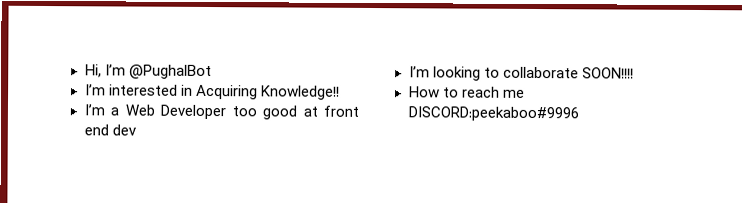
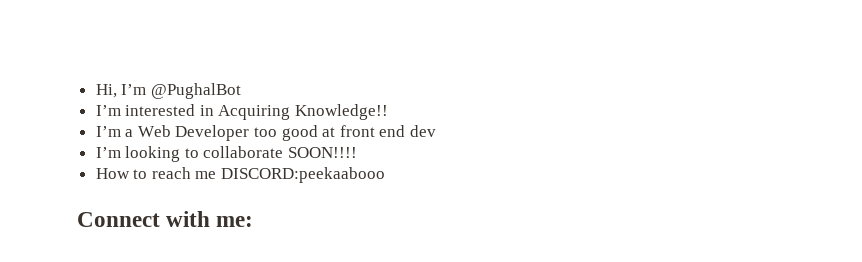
- How to reach me DISCORD:peekaboo#9996
+ How to reach me DISCORD:peekaabooo
+ Connect with me:

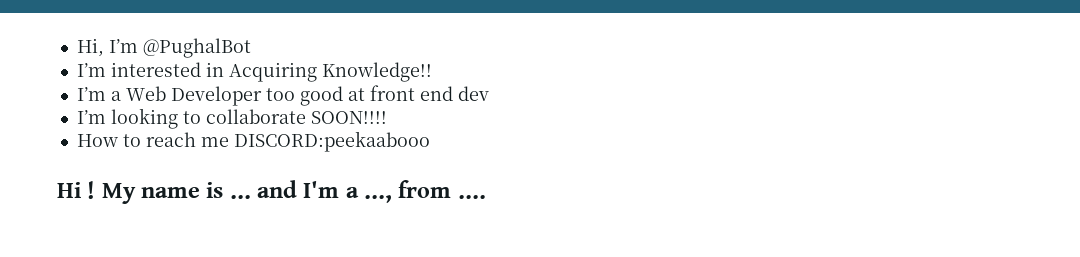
- Connect with me:
+ Hi ! My name is ... and I'm a ..., from ....

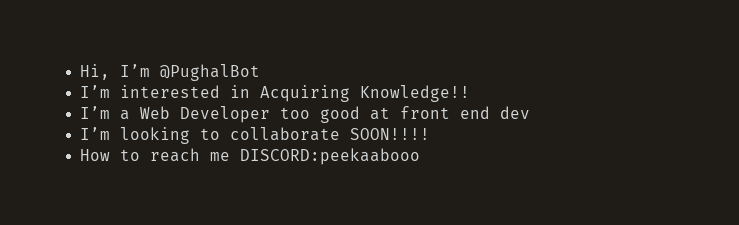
- Hi ! My name is ... and I'm a ..., from ....

